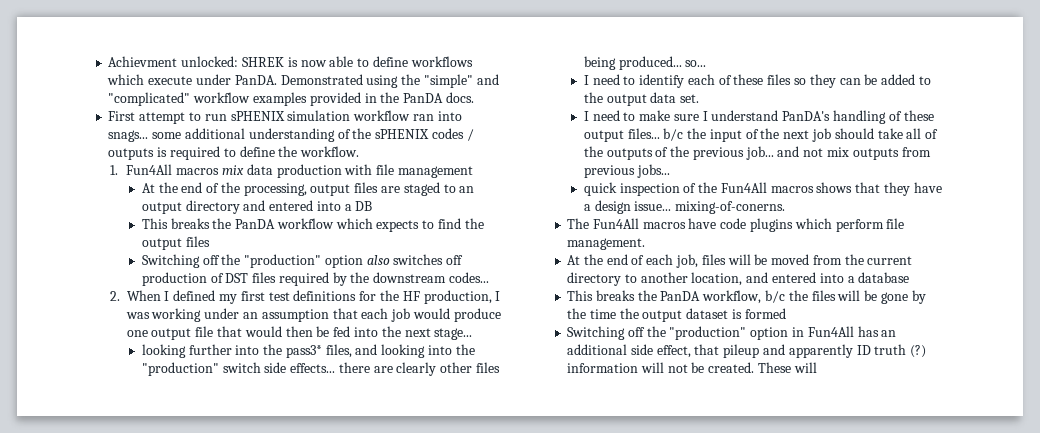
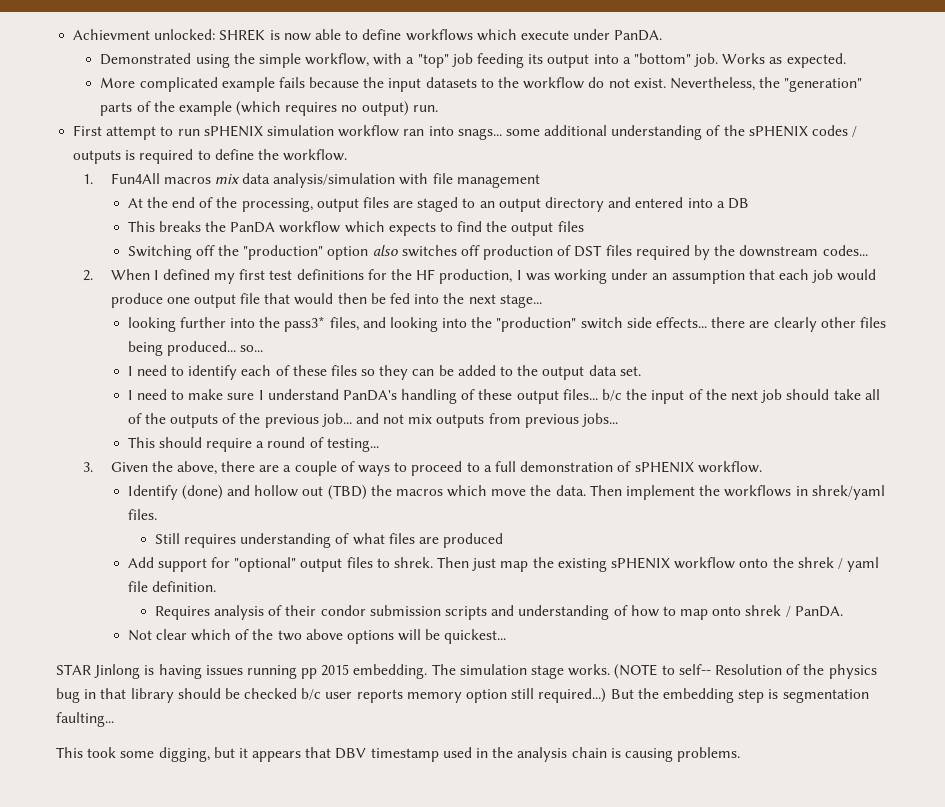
- Achievment unlocked: SHREK is now able to define workflows which execute under PanDA. Demonstrated using the "simple" and "complicated" workflow examples provided in the PanDA docs.
+ Achievment unlocked: SHREK is now able to define workflows which execute under PanDA.
+ Demonstrated using the simple workflow, with a "top" job feeding its output into a "bottom" job. Works as expected.
+ More complicated example fails because the input datasets to the workflow do not exist. Nevertheless, the "generation" parts of the example (which requires no output) run.
- 1. Fun4All macros mix data production with file management
+ 1. Fun4All macros mix data analysis/simulation with file management
- quick inspection of the Fun4All macros shows that they have a design issue... mixing-of-conerns.
- The Fun4All macros have code plugins which perform file management.
- At the end of each job, files will be moved from the current directory to another location, and entered into a database
- This breaks the PanDA workflow, b/c the files will be gone by the time the output dataset is formed
- Switching off the "production" option in Fun4All has an additional side effect, that pileup and apparently ID truth (?) information will not be created. These will
+ This should require a round of testing...
+ 3. Given the above, there are a couple of ways to proceed to a full demonstration of sPHENIX workflow.
+ Identify (done) and hollow out (TBD) the macros which move the data. Then implement the workflows in shrek/yaml files.
+ Still requires understanding of what files are produced
+ Add support for "optional" output files to shrek. Then just map the existing sPHENIX workflow onto the shrek / yaml file definition.
+ Requires analysis of their condor submission scripts and understanding of how to map onto shrek / PanDA.
+ Not clear which of the two above options will be quickest...
+ STAR Jinlong is having issues running pp 2015 embedding. The simulation stage works. (NOTE to self-- Resolution of the physics bug in that library should be checked b/c user reports memory option still required...) But the embedding step is segmentation faulting...
+ This took some digging, but it appears that DBV timestamp used in the analysis chain is causing problems.

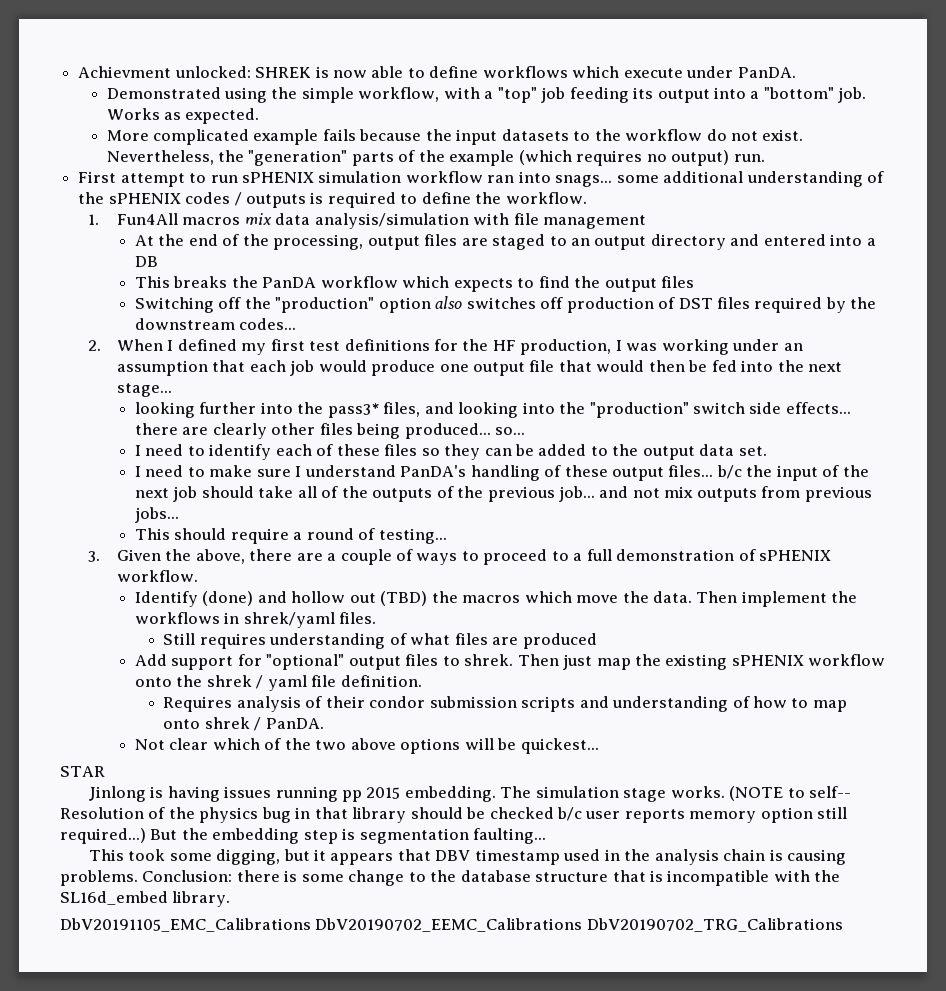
- STAR Jinlong is having issues running pp 2015 embedding.
+ STAR
+ Jinlong is having issues running pp 2015 embedding.
+ Conclusion: there is some change to the database structure that is incompatible with the SL16d_embed library.
+ DbV20191105_EMC_Calibrations DbV20190702_EEMC_Calibrations DbV20190702_TRG_Calibrations

